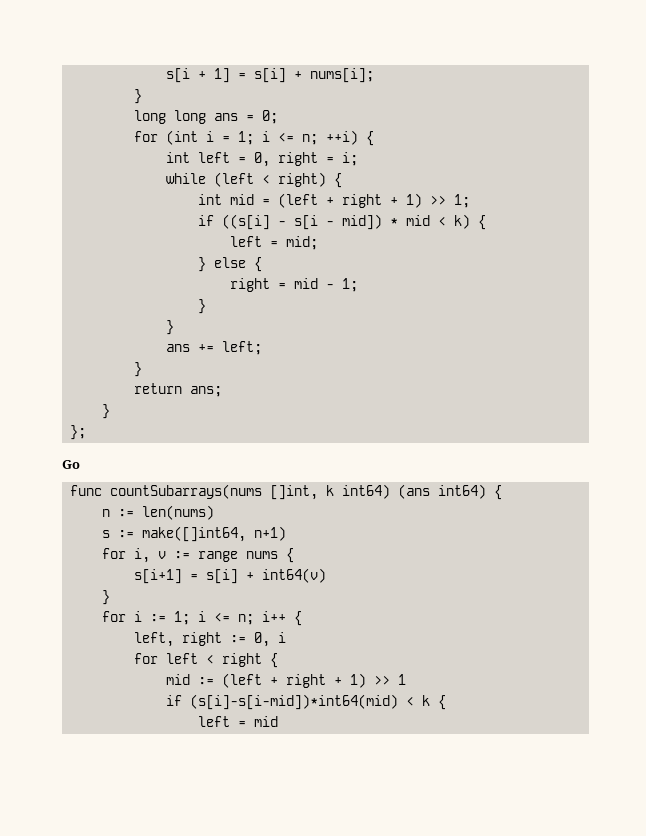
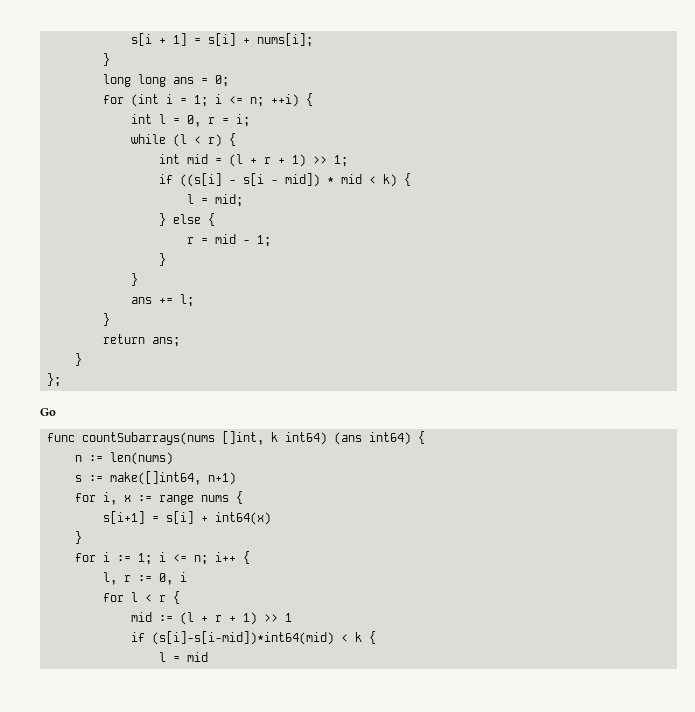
- int left = 0, right = i;
+ int l = 0, r = i;
- while (left < right) {
+ while (l < r) {
- int mid = (left + right + 1) >> 1;
+ int mid = (l + r + 1) >> 1;
- left = mid;
+ l = mid;
- right = mid - 1;
+ r = mid - 1;
- ans += left;
+ ans += l;
- for i, v := range nums {
+ for i, x := range nums {
- s[i+1] = s[i] + int64(v)
+ s[i+1] = s[i] + int64(x)
- left, right := 0, i
+ l, r := 0, i
- for left < right {
+ for l < r {
- mid := (left + right + 1) >> 1
+ mid := (l + r + 1) >> 1
- left = mid
+ l = mid

